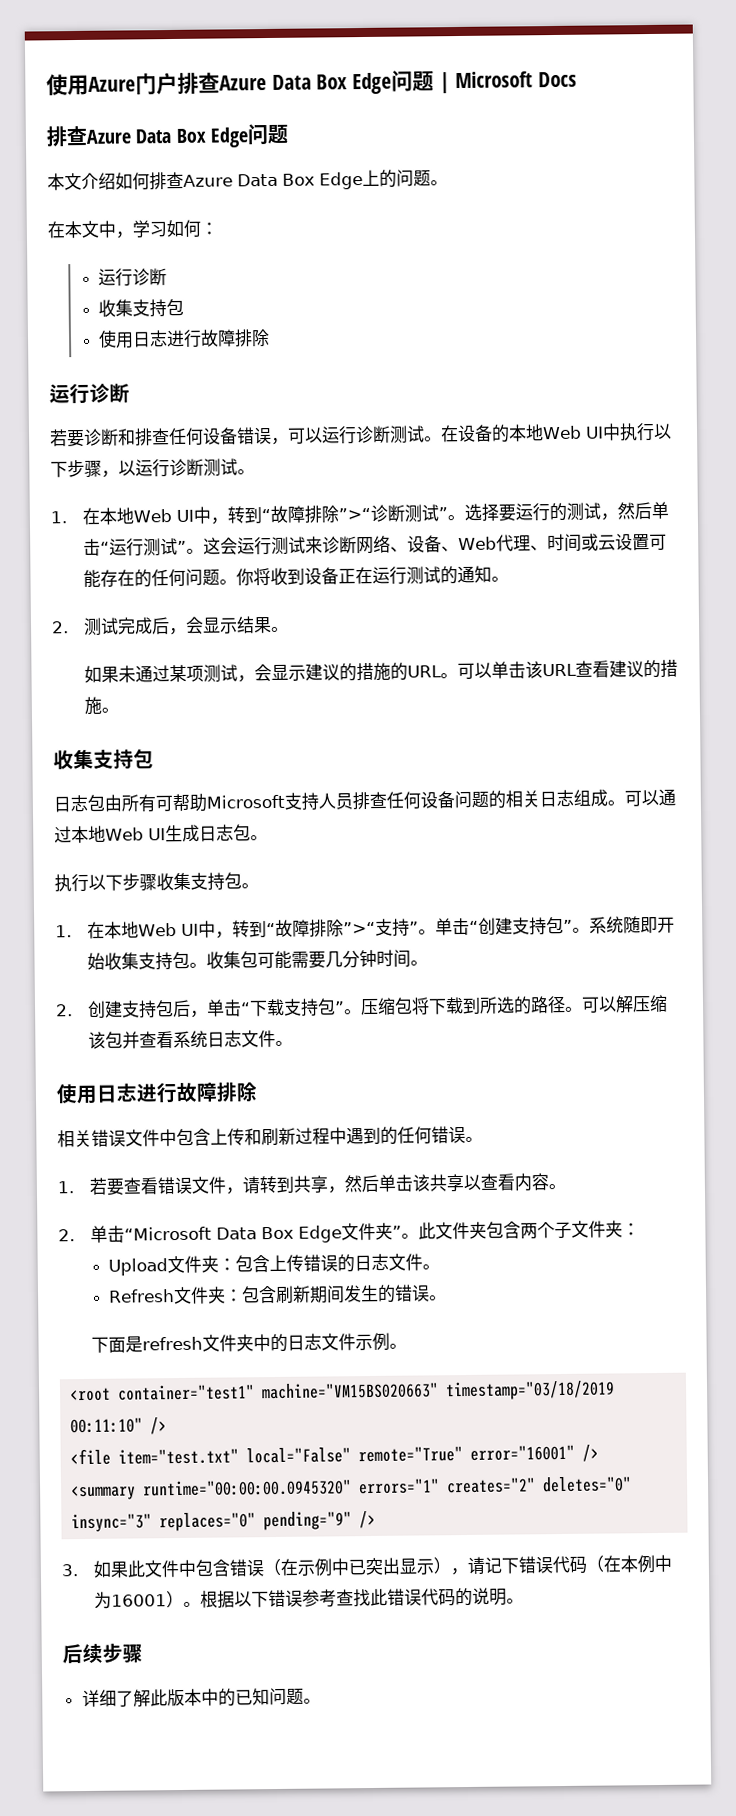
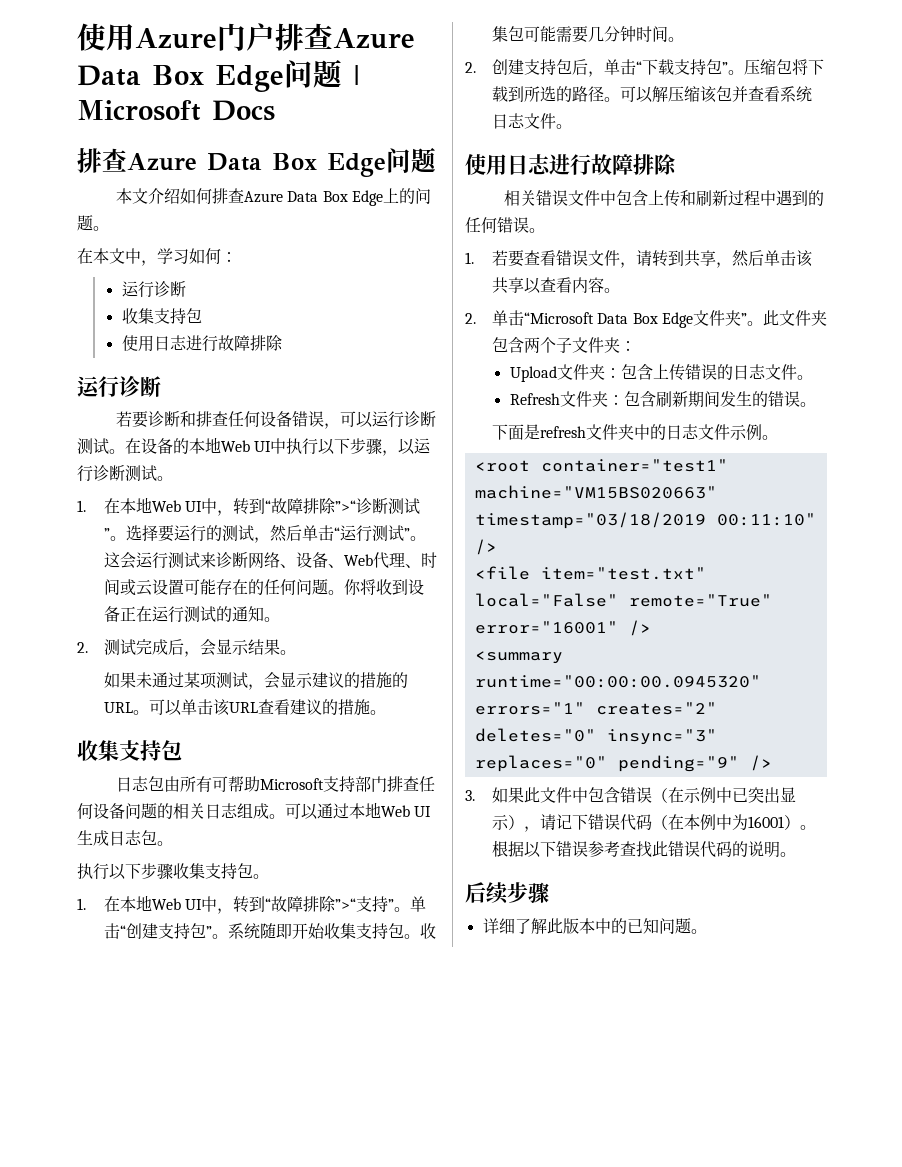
- 日志包由所有可帮助Microsoft支持人员排查任何设备问题的相关日志组成。
+ 日志包由所有可帮助Microsoft支持部门排查任何设备问题的相关日志组成。

